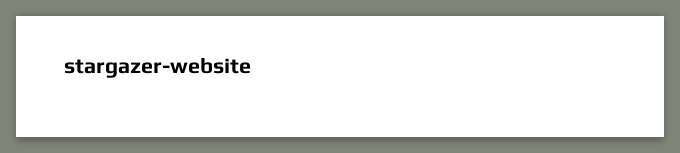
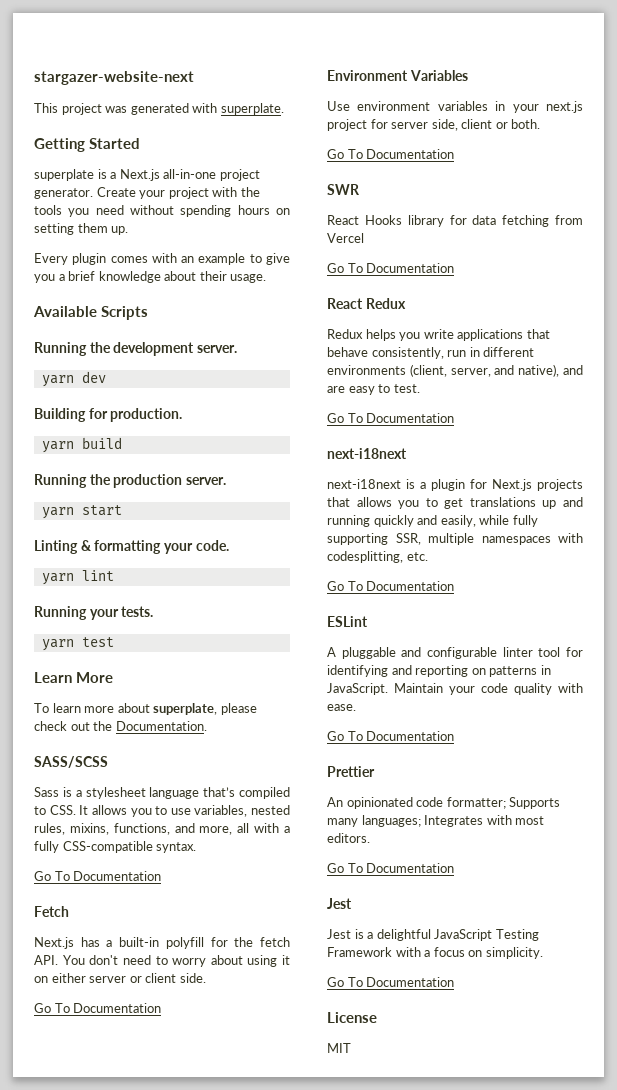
- stargazer-website
+ stargazer-website-next
+ This project was generated with superplate.
+ Getting Started
+ superplate is a Next.js all-in-one project generator. Create your project with the tools you need without spending hours on setting them up.
+ Every plugin comes with an example to give you a brief knowledge about their usage.
+ Available Scripts
+ Running the development server.
+ yarn dev
+ Building for production.
+ yarn build
+ Running the production server.
+ yarn start
+ Linting & formatting your code.
+ yarn lint
+ Running your tests.
+ yarn test
+ Learn More
+ To learn more about superplate, please check out the Documentation.
+ SASS/SCSS
+ Sass is a stylesheet language that’s compiled to CSS. It allows you to use variables, nested rules, mixins, functions, and more, all with a fully CSS-compatible syntax.
+ Go To Documentation
+ Fetch
+ Next.js has a built-in polyfill for the fetch API. You don't need to worry about using it on either server or client side.
+ Go To Documentation
+ Environment Variables
+ Use environment variables in your next.js project for server side, client or both.
+ Go To Documentation
+ SWR
+ React Hooks library for data fetching from Vercel
+ Go To Documentation
+ React Redux
+ Redux helps you write applications that behave consistently, run in different environments (client, server, and native), and are easy to test.
+ Go To Documentation
+ next-i18next
+ next-i18next is a plugin for Next.js projects that allows you to get translations up and running quickly and easily, while fully supporting SSR, multiple namespaces with codesplitting, etc.
+ Go To Documentation
+ ESLint
+ A pluggable and configurable linter tool for identifying and reporting on patterns in JavaScript. Maintain your code quality with ease.
+ Go To Documentation
+ Prettier
+ An opinionated code formatter; Supports many languages; Integrates with most editors.
+ Go To Documentation
+ Jest
+ Jest is a delightful JavaScript Testing Framework with a focus on simplicity.
+ Go To Documentation
+ License
+ MIT

